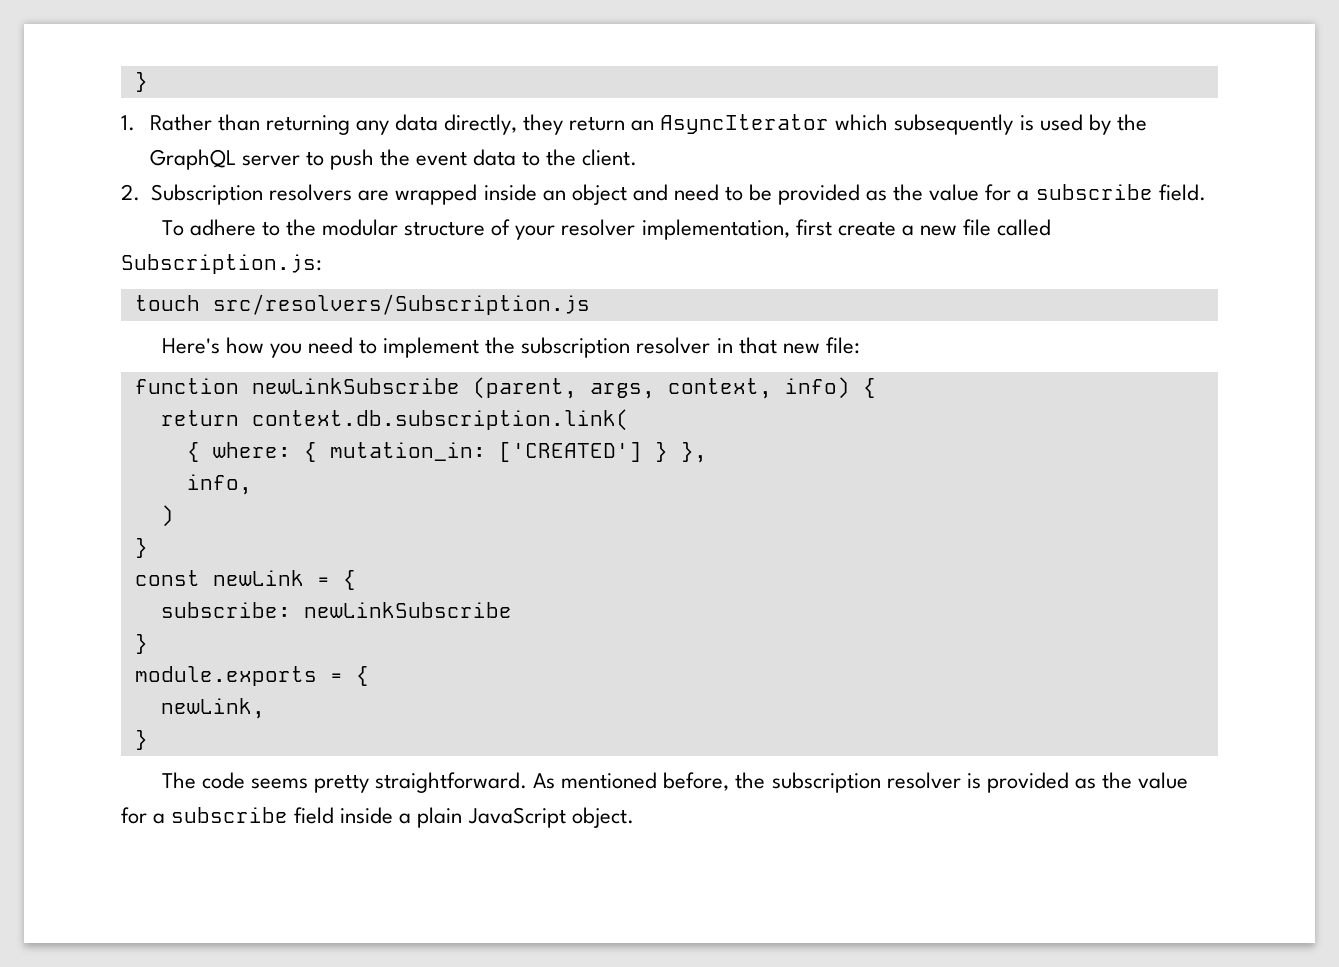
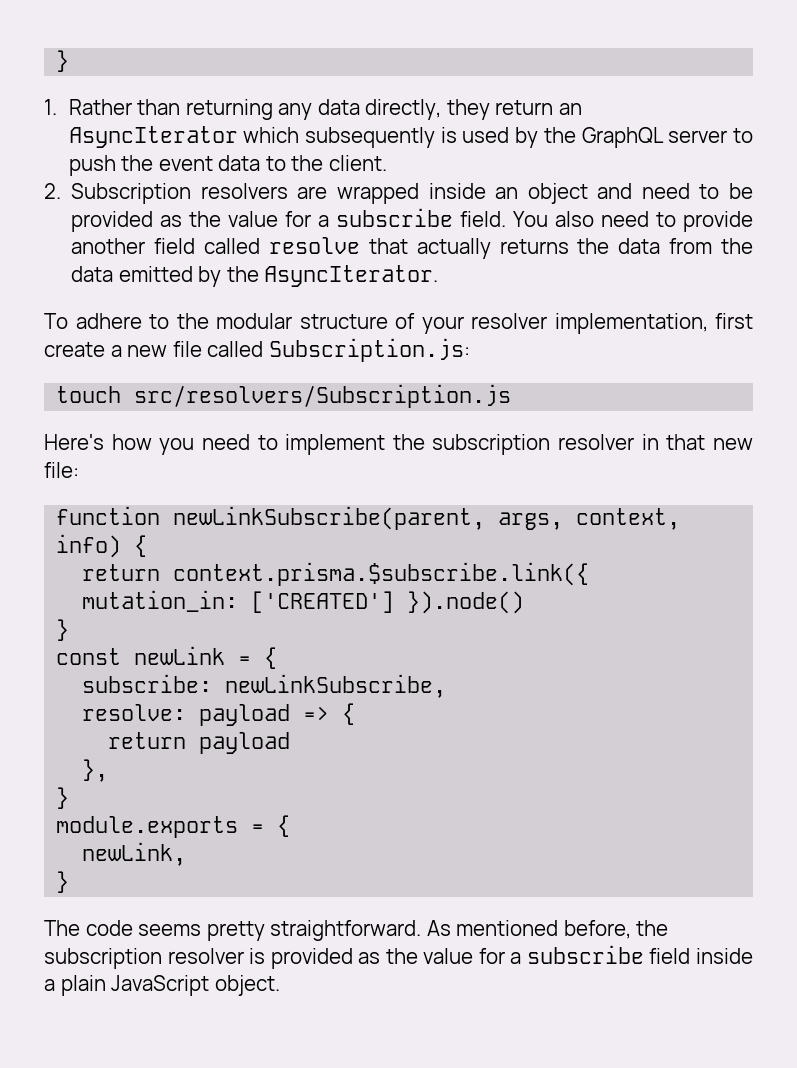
+ You also need to provide another field called resolve that actually returns the data from the data emitted by the AsyncIterator.
- function newLinkSubscribe (parent, args, context, info) {
+ function newLinkSubscribe(parent, args, context, info) {
- return context.db.subscription.link(
- { where: { mutation_in: ['CREATED'] } },
- info,
- )
+ return context.prisma.$subscribe.link({ mutation_in: ['CREATED'] }).node()
- subscribe: newLinkSubscribe
+ subscribe: newLinkSubscribe,
+ resolve: payload => {
+ return payload
+ },

